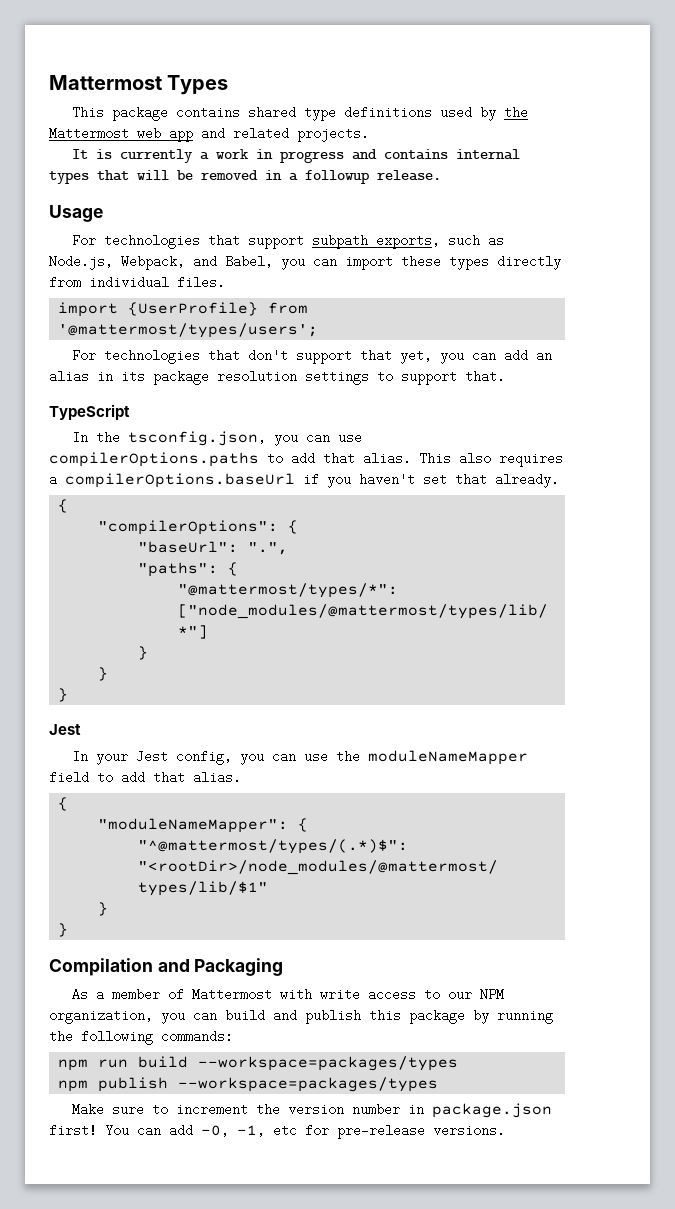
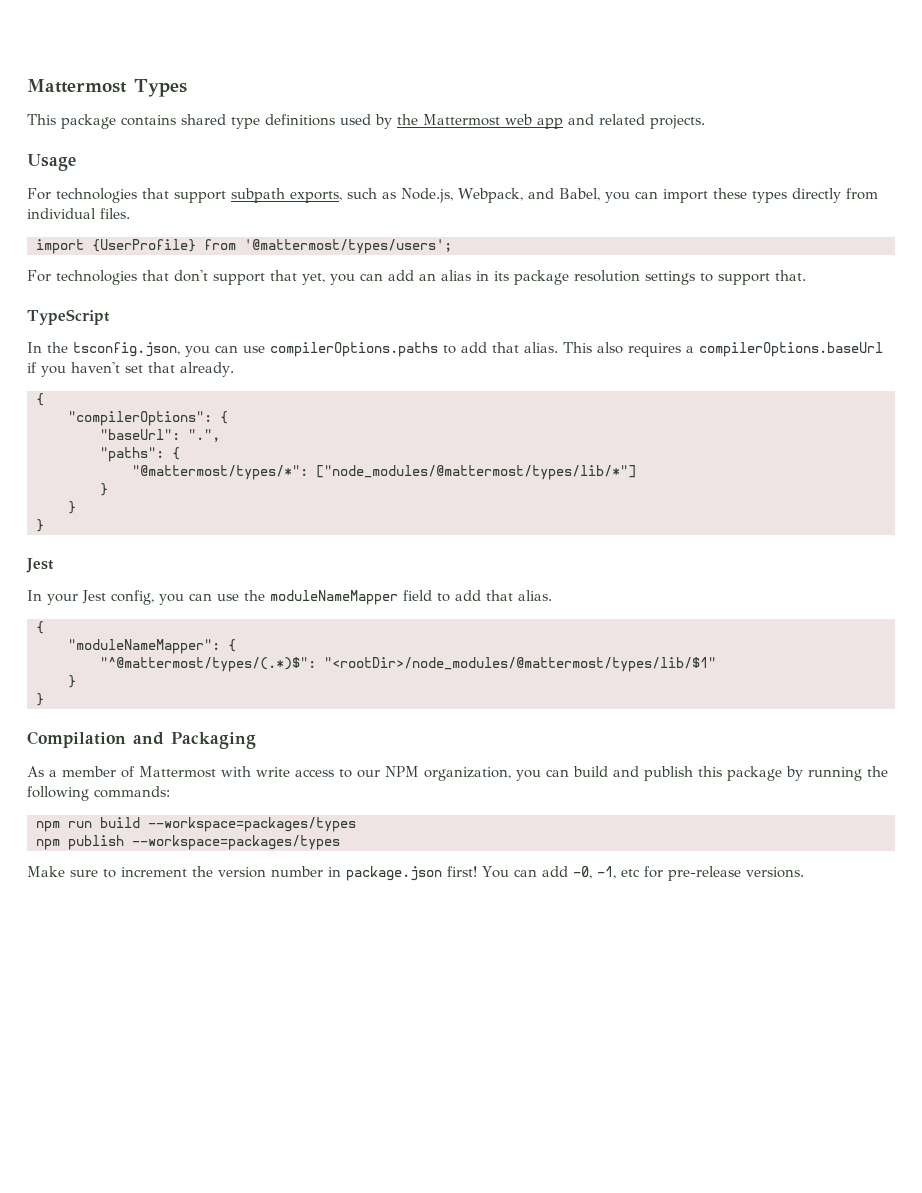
- It is currently a work in progress and contains internal types that will be removed in a followup release.

